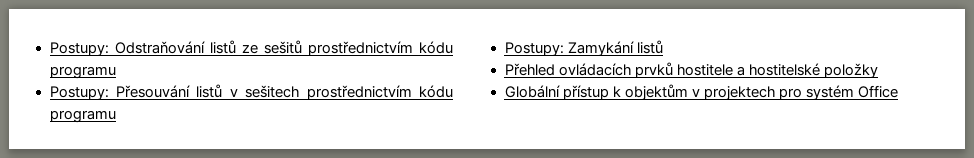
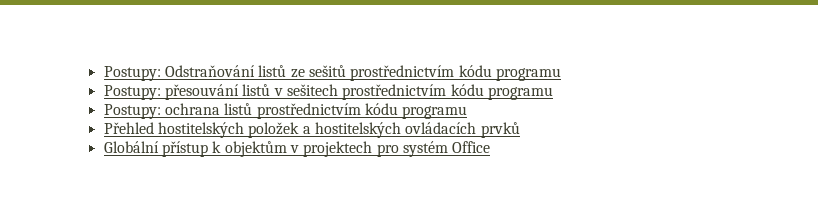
- Postupy: Přesouvání listů v sešitech prostřednictvím kódu programu
+ Postupy: přesouvání listů v sešitech prostřednictvím kódu programu
- Postupy: Zamykání listů
- Přehled ovládacích prvků hostitele a hostitelské položky
+ Postupy: ochrana listů prostřednictvím kódu programu
+ Přehled hostitelských položek a hostitelských ovládacích prvků

